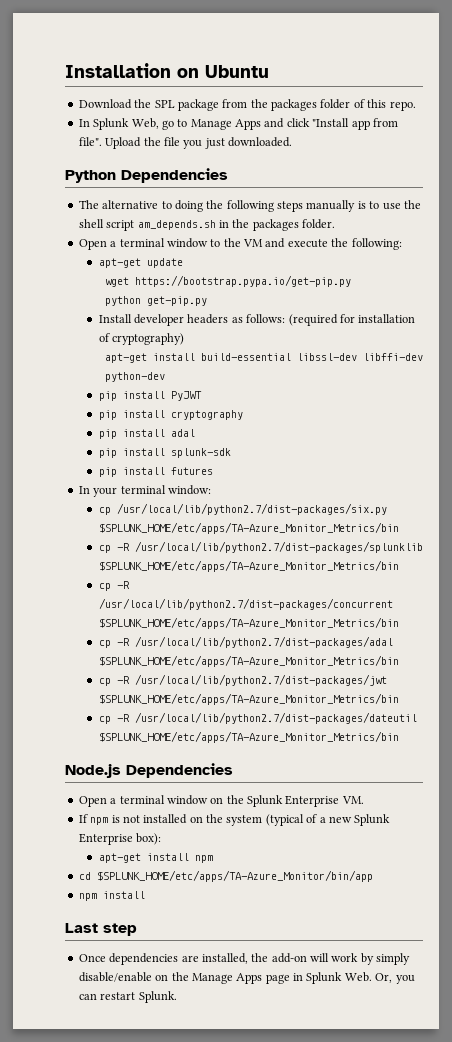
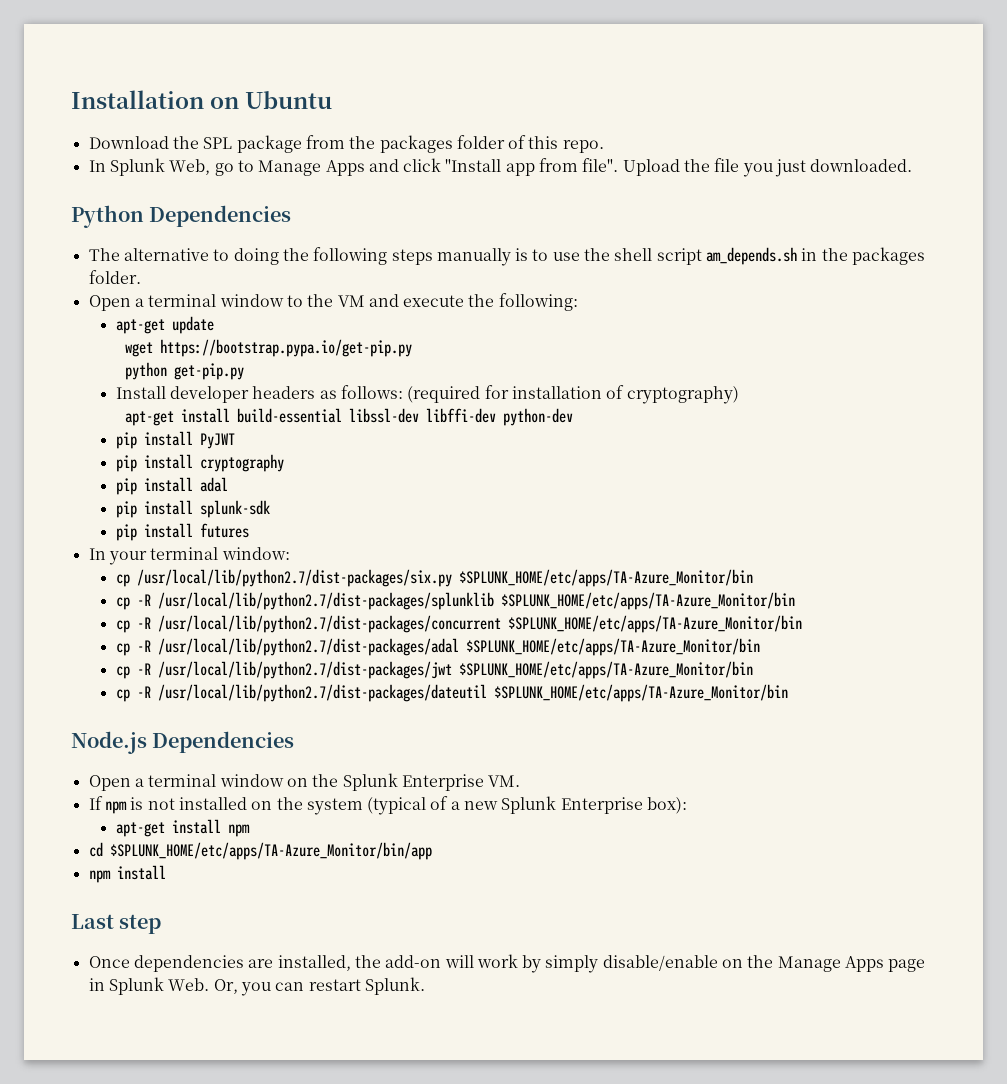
- cp /usr/local/lib/python2.7/dist-packages/six.py $SPLUNK_HOME/etc/apps/TA-Azure_Monitor_Metrics/bin
+ cp /usr/local/lib/python2.7/dist-packages/six.py $SPLUNK_HOME/etc/apps/TA-Azure_Monitor/bin
- cp -R /usr/local/lib/python2.7/dist-packages/splunklib $SPLUNK_HOME/etc/apps/TA-Azure_Monitor_Metrics/bin
+ cp -R /usr/local/lib/python2.7/dist-packages/splunklib $SPLUNK_HOME/etc/apps/TA-Azure_Monitor/bin
- cp -R /usr/local/lib/python2.7/dist-packages/concurrent $SPLUNK_HOME/etc/apps/TA-Azure_Monitor_Metrics/bin
+ cp -R /usr/local/lib/python2.7/dist-packages/concurrent $SPLUNK_HOME/etc/apps/TA-Azure_Monitor/bin
- cp -R /usr/local/lib/python2.7/dist-packages/adal $SPLUNK_HOME/etc/apps/TA-Azure_Monitor_Metrics/bin
+ cp -R /usr/local/lib/python2.7/dist-packages/adal $SPLUNK_HOME/etc/apps/TA-Azure_Monitor/bin
- cp -R /usr/local/lib/python2.7/dist-packages/jwt $SPLUNK_HOME/etc/apps/TA-Azure_Monitor_Metrics/bin
+ cp -R /usr/local/lib/python2.7/dist-packages/jwt $SPLUNK_HOME/etc/apps/TA-Azure_Monitor/bin
- cp -R /usr/local/lib/python2.7/dist-packages/dateutil $SPLUNK_HOME/etc/apps/TA-Azure_Monitor_Metrics/bin
+ cp -R /usr/local/lib/python2.7/dist-packages/dateutil $SPLUNK_HOME/etc/apps/TA-Azure_Monitor/bin

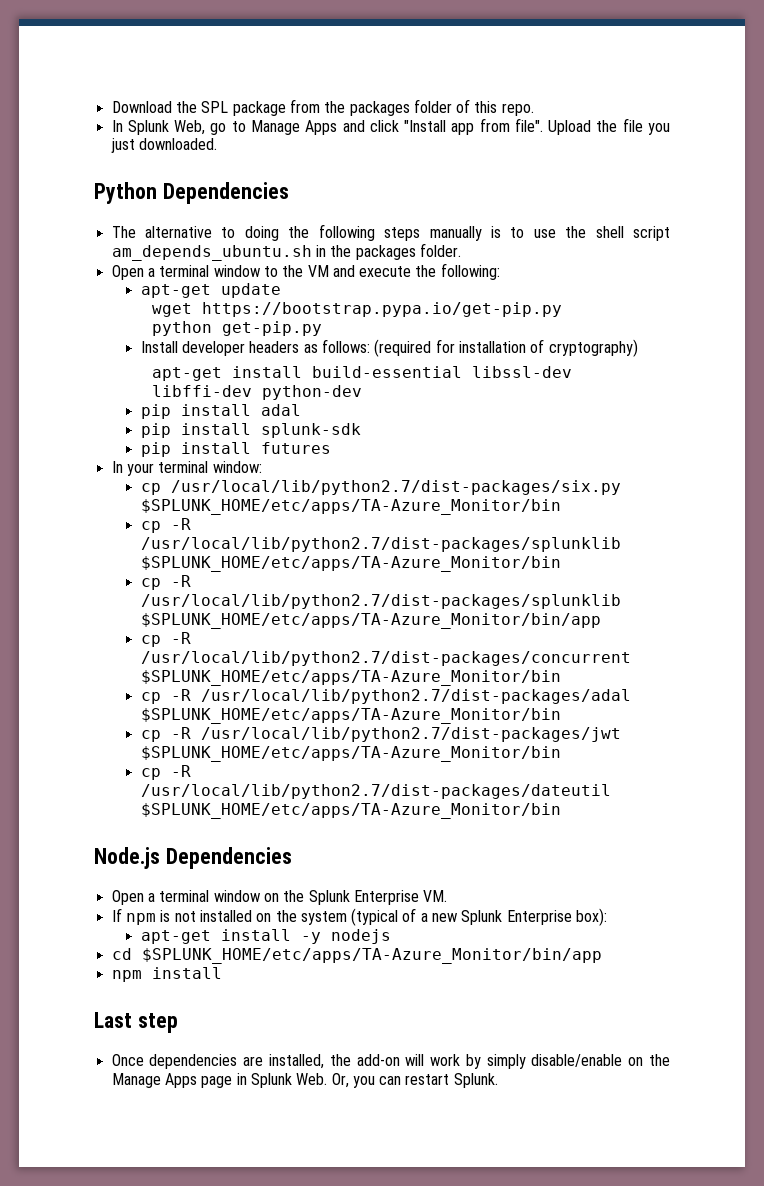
- Installation on Ubuntu
- The alternative to doing the following steps manually is to use the shell script am_depends.sh in the packages folder.
+ The alternative to doing the following steps manually is to use the shell script am_depends_ubuntu.sh in the packages folder.
- pip install PyJWT
- pip install cryptography
+ cp -R /usr/local/lib/python2.7/dist-packages/splunklib $SPLUNK_HOME/etc/apps/TA-Azure_Monitor/bin/app
- apt-get install npm
+ apt-get install -y nodejs

